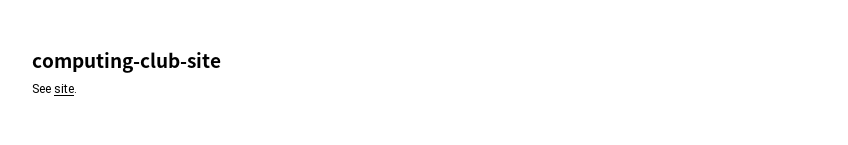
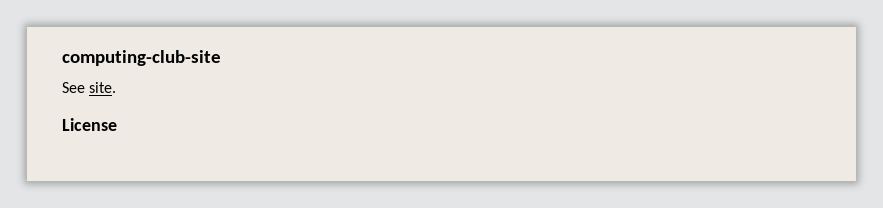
+ License

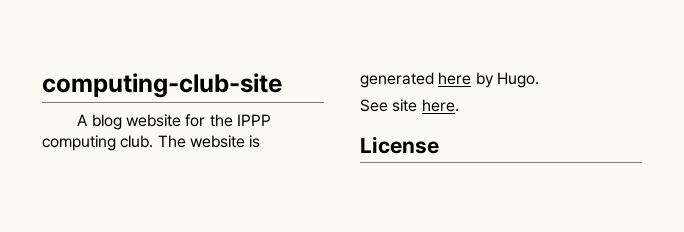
+ A blog website for the IPPP computing club. The website is generated here by Hugo.
- See site.
+ See site here.

